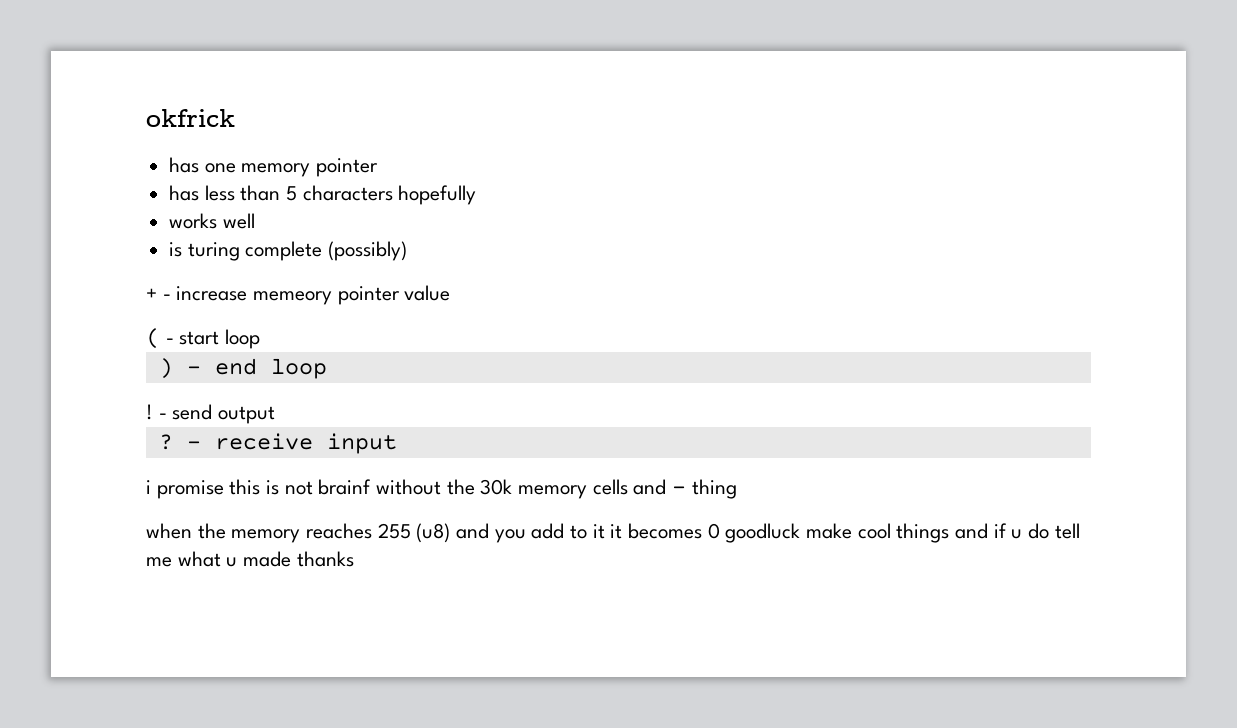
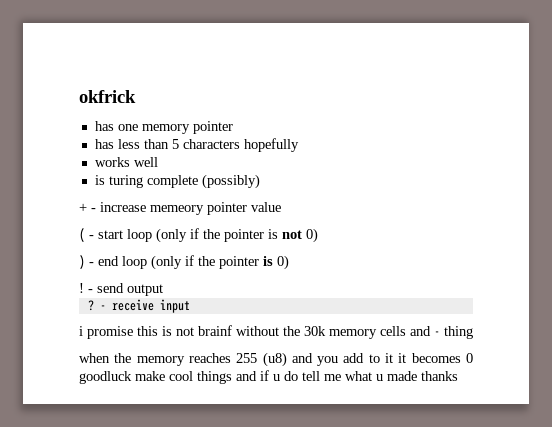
- ( - start loop
- ) - end loop
+ ( - start loop (only if the pointer is not 0)
+ ) - end loop (only if the pointer is 0)

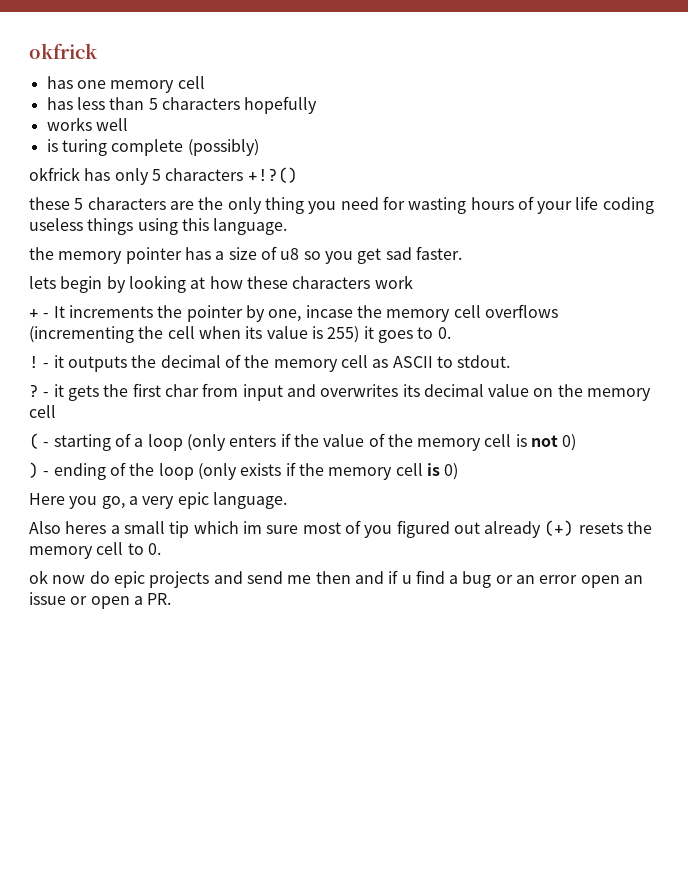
- has one memory pointer
+ has one memory cell
- + - increase memeory pointer value
+ okfrick has only 5 characters +!?()
+ these 5 characters are the only thing you need for wasting hours of your life coding useless things using this language.
+ the memory pointer has a size of u8 so you get sad faster.
+ lets begin by looking at how these characters work
+ + - It increments the pointer by one, incase the memory cell overflows (incrementing the cell when its value is 255) it goes to 0.
+ ! - it outputs the decimal of the memory cell as ASCII to stdout.
+ ? - it gets the first char from input and overwrites its decimal value on the memory cell
- ( - start loop (only if the pointer is not 0)
+ ( - starting of a loop (only enters if the value of the memory cell is not 0)
- ) - end loop (only if the pointer is 0)
+ ) - ending of the loop (only exists if the memory cell is 0)
- ! - send output
- ? - receive input
- i promise this is not brainf without the 30k memory cells and - thing
- when the memory reaches 255 (u8) and you add to it it becomes 0 goodluck make cool things and if u do tell me what u made thanks
+ Here you go, a very epic language.
+ Also heres a small tip which im sure most of you figured out already (+) resets the memory cell to 0.
+ ok now do epic projects and send me then and if u find a bug or an error open an issue or open a PR.

